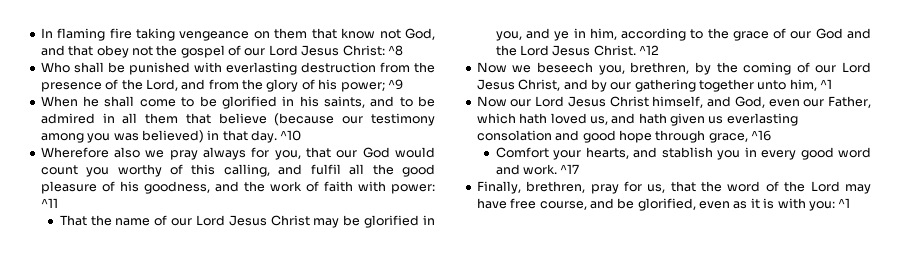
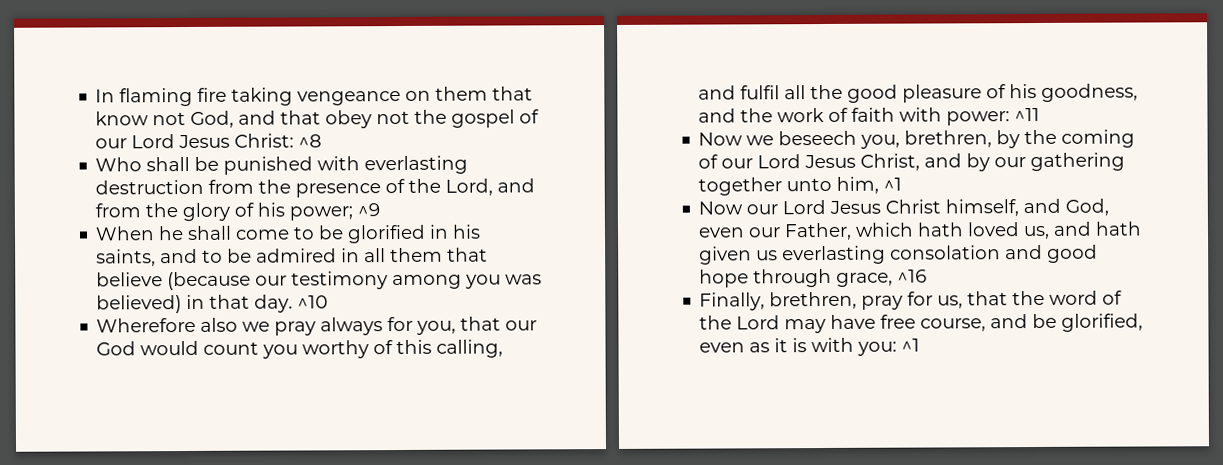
- That the name of our Lord Jesus Christ may be glorified in you, and ye in him, according to the grace of our God and the Lord Jesus Christ. ^12
- Comfort your hearts, and stablish you in every good word and work. ^17

